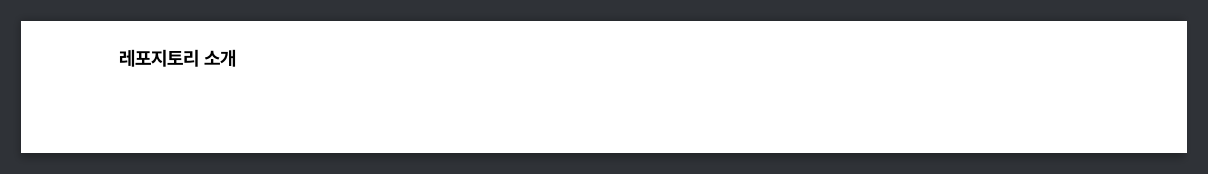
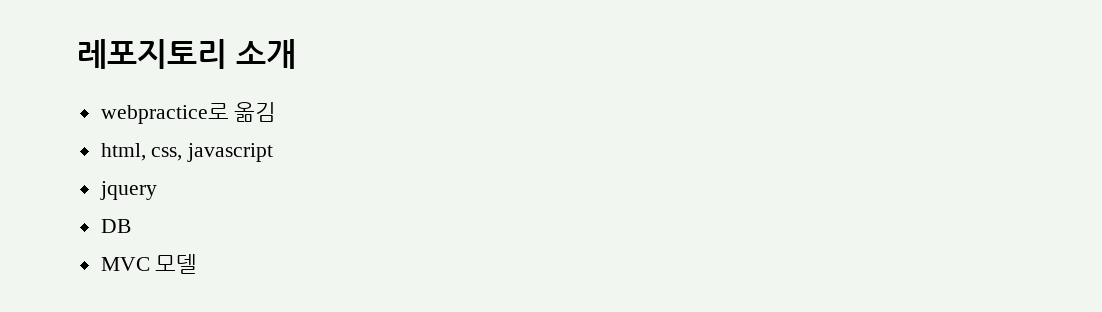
+ webpractice로 옮김
+ html, css, javascript
+ jquery
+ DB
+ MVC 모델

